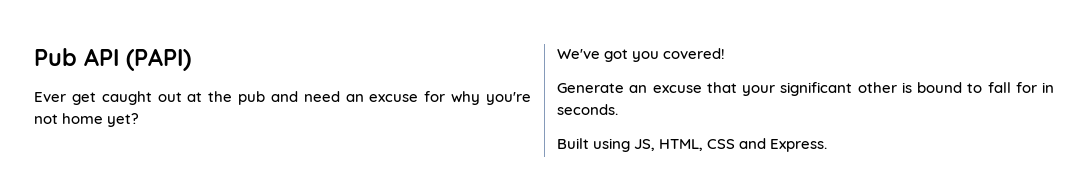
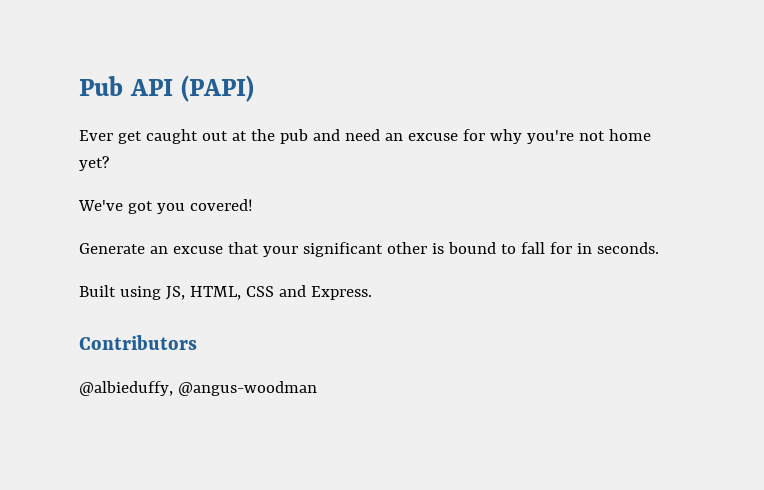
+ Contributors
+ @albieduffy, @angus-woodman

